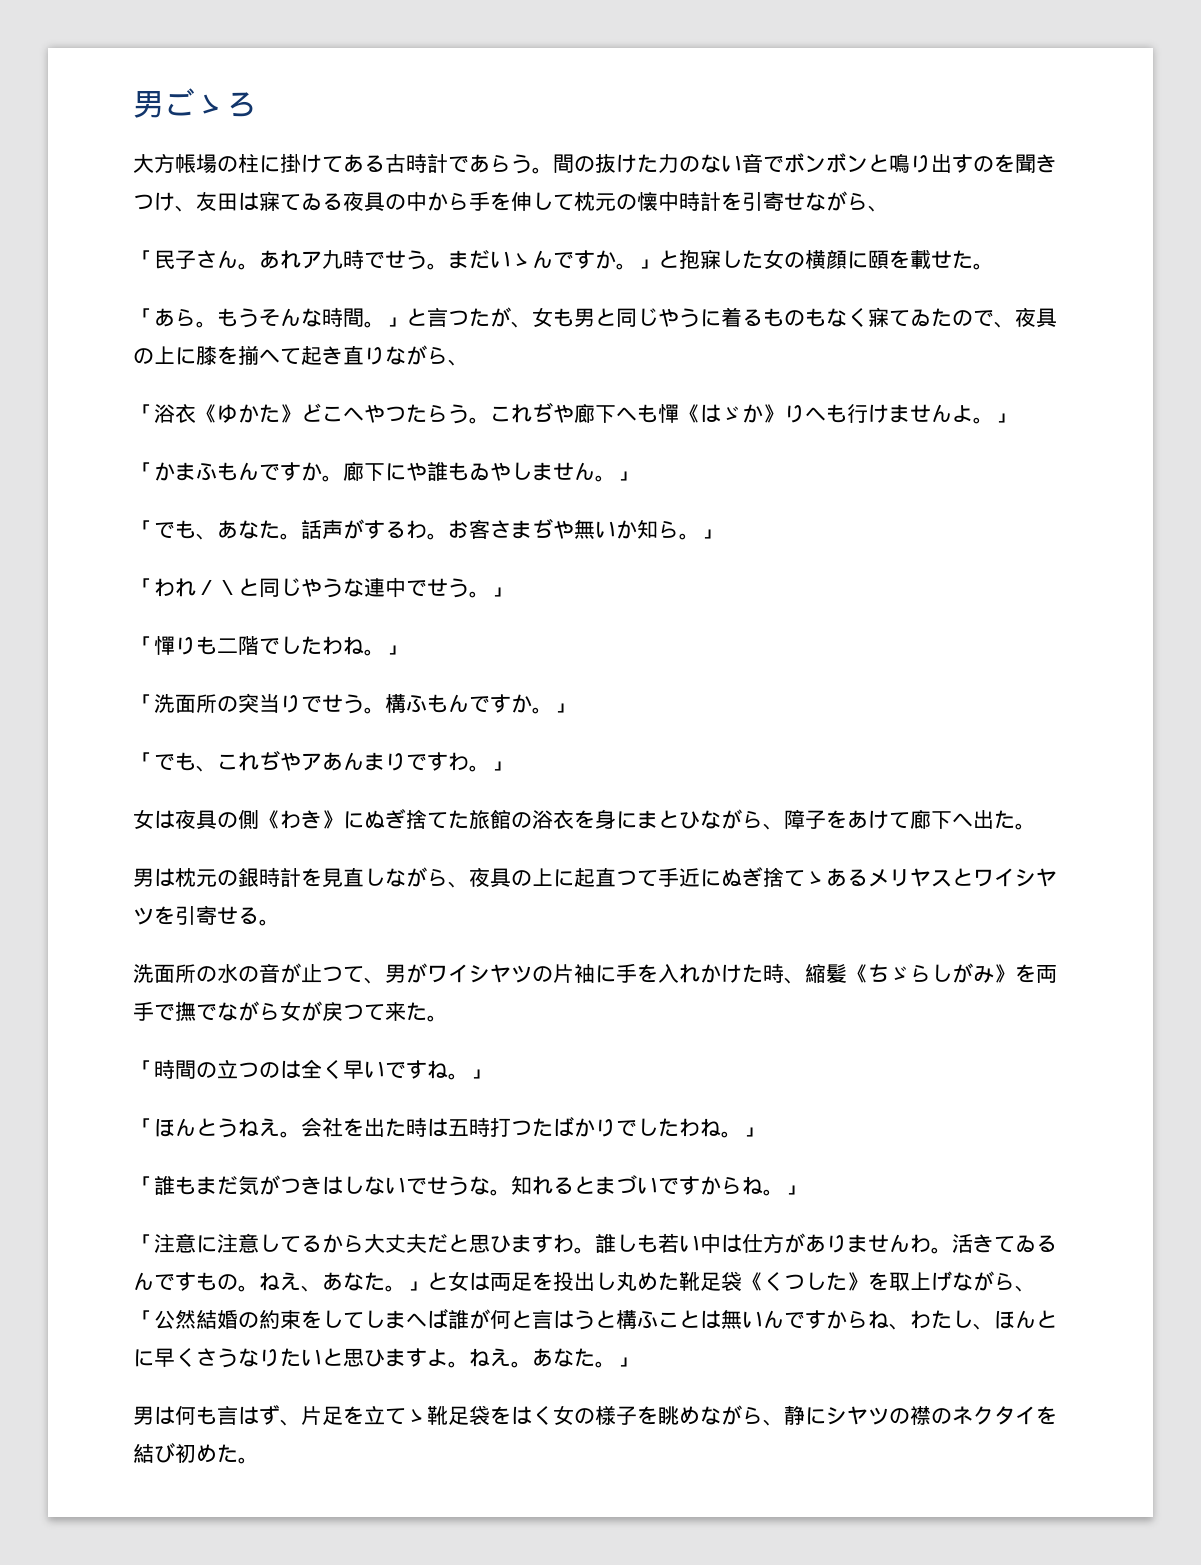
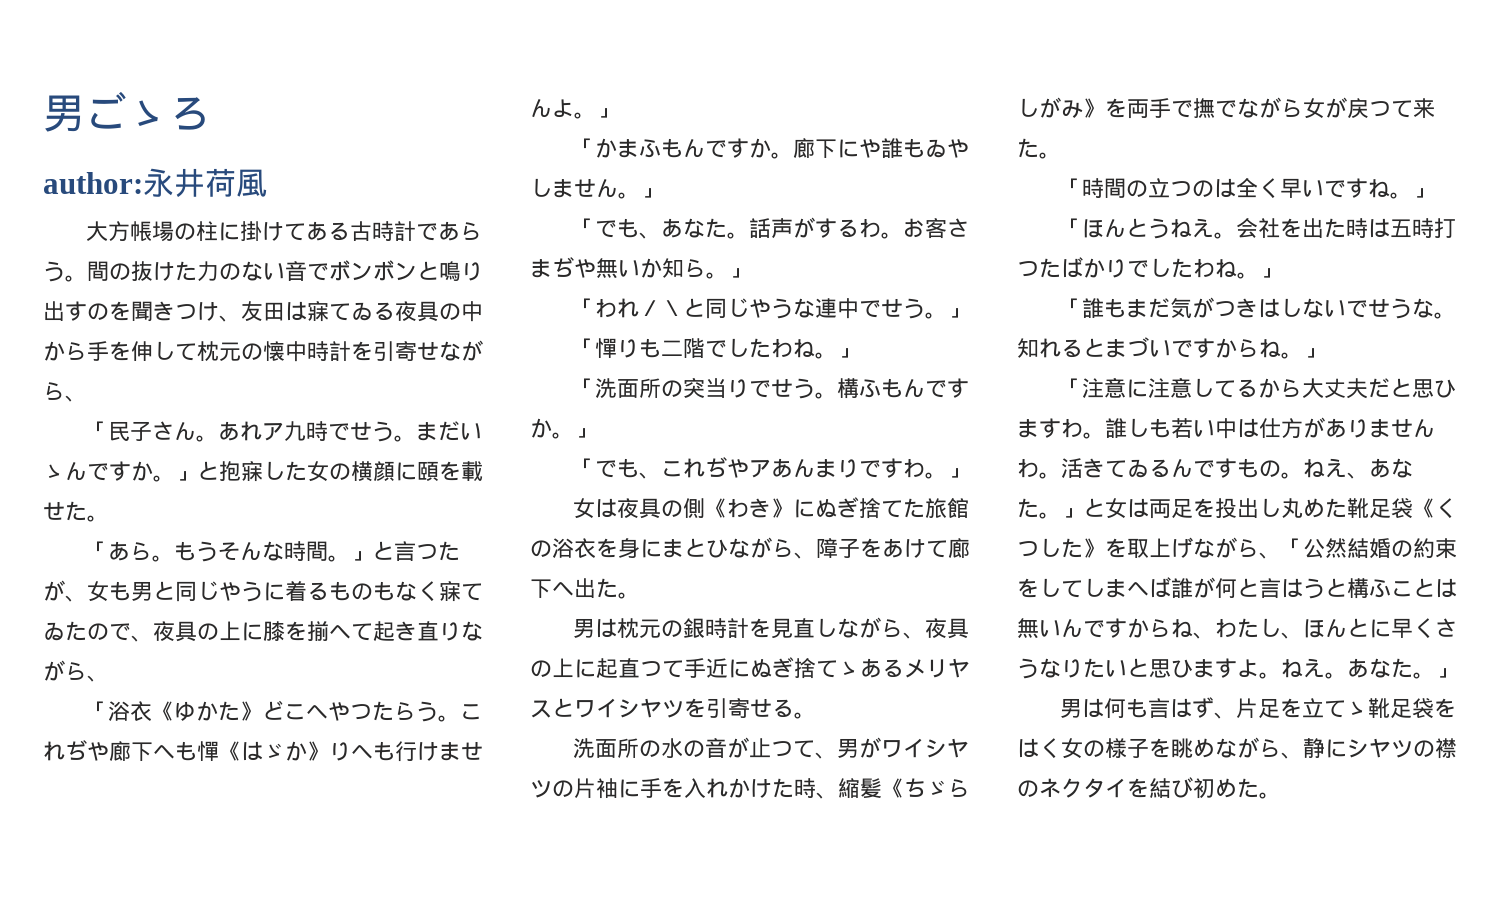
+ author:永井荷風

